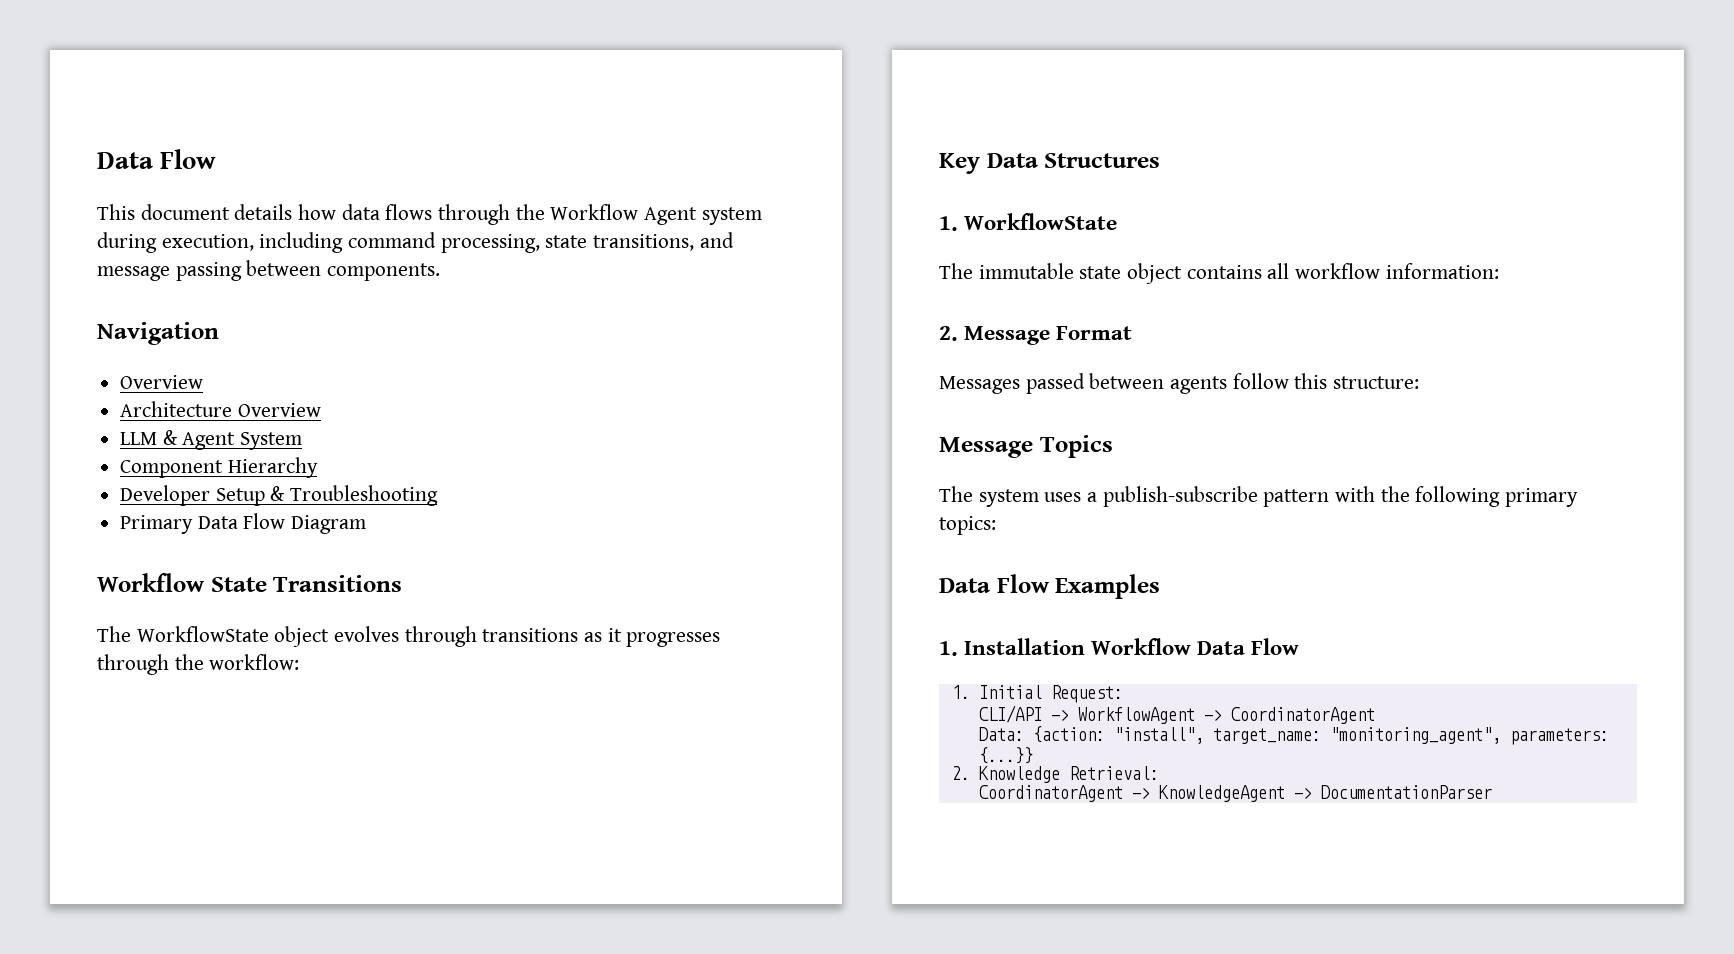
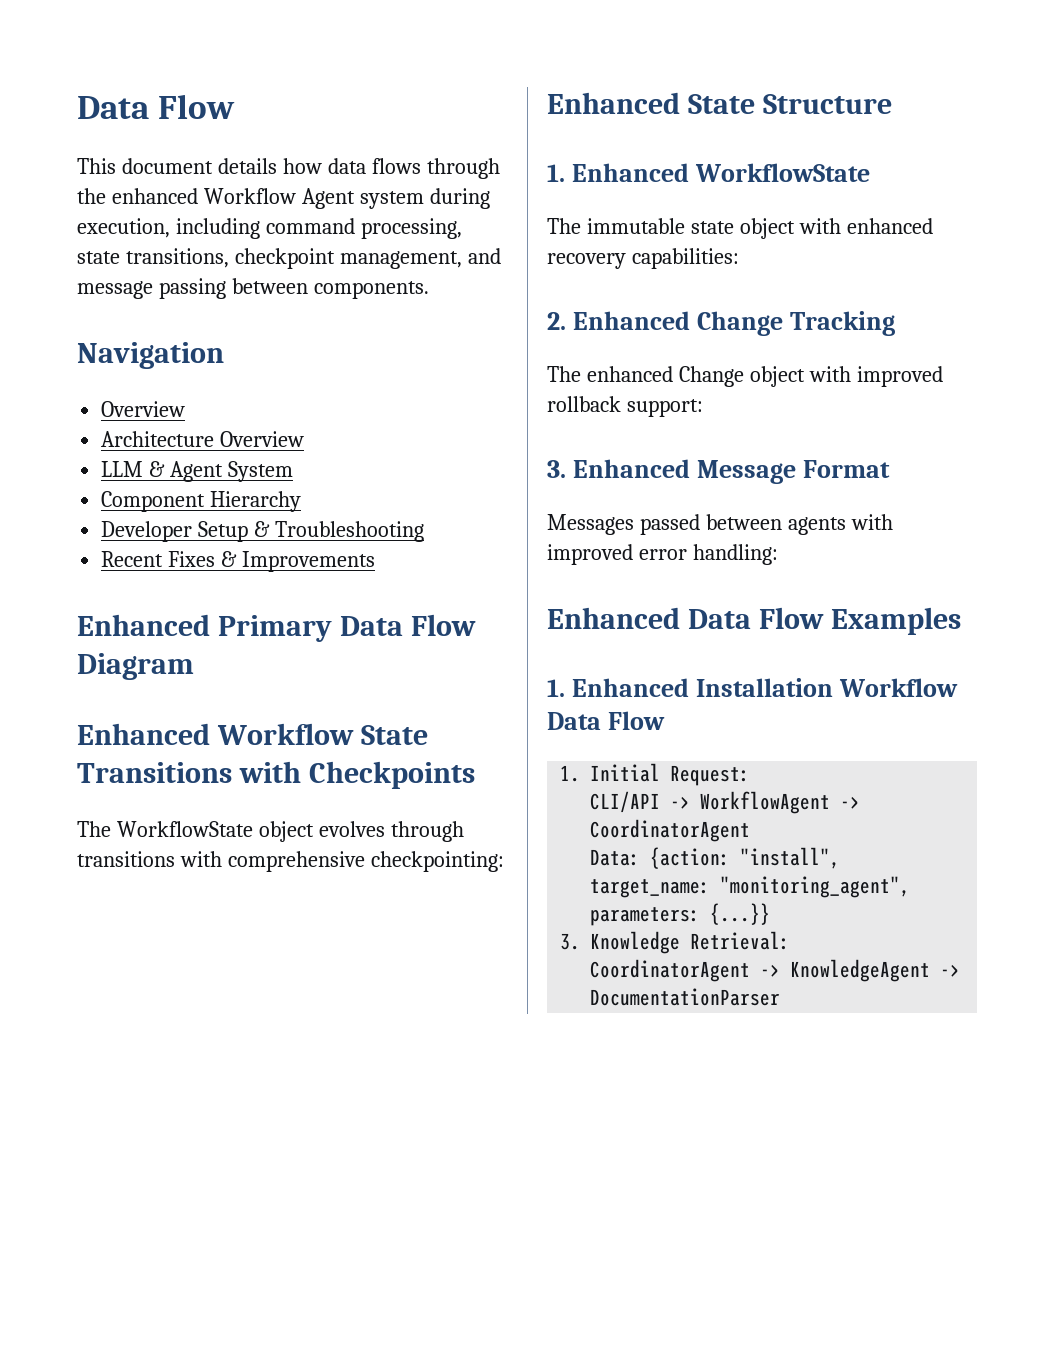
- This document details how data flows through the Workflow Agent system during execution, including command processing, state transitions, and message passing between components.
+ This document details how data flows through the enhanced Workflow Agent system during execution, including command processing, state transitions, checkpoint management, and message passing between components.
- Primary Data Flow Diagram
+ Recent Fixes & Improvements
+ Enhanced Primary Data Flow Diagram
- Workflow State Transitions
+ Enhanced Workflow State Transitions with Checkpoints
- The WorkflowState object evolves through transitions as it progresses through the workflow:
- Key Data Structures
- 1. WorkflowState
+ The WorkflowState object evolves through transitions with comprehensive checkpointing:
+ Enhanced State Structure
+ 1. Enhanced WorkflowState
- The immutable state object contains all workflow information:
- 2. Message Format
+ The immutable state object with enhanced recovery capabilities:
+ 2. Enhanced Change Tracking
+ The enhanced Change object with improved rollback support:
+ 3. Enhanced Message Format
- Messages passed between agents follow this structure:
- Message Topics
- The system uses a publish-subscribe pattern with the following primary topics:
- Data Flow Examples
+ Messages passed between agents with improved error handling:
+ Enhanced Data Flow Examples
- 1. Installation Workflow Data Flow
+ 1. Enhanced Installation Workflow Data Flow
- 2. Knowledge Retrieval:
+ 3. Knowledge Retrieval:

